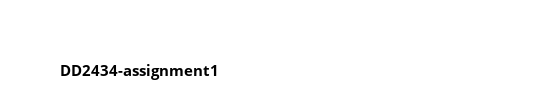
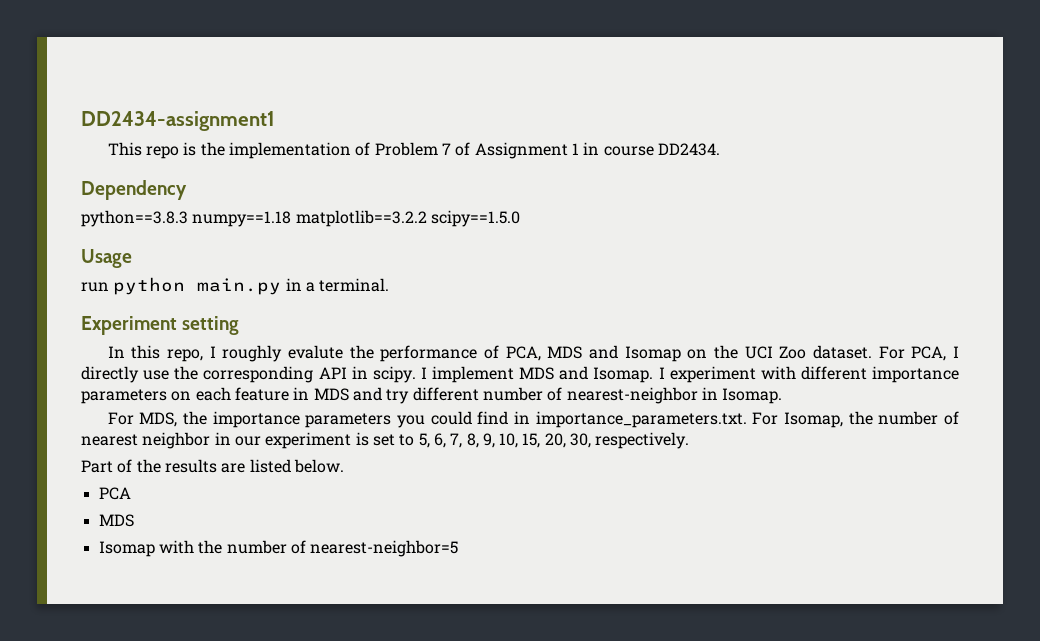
+ This repo is the implementation of Problem 7 of Assignment 1 in course DD2434.
+ Dependency
+ python==3.8.3 numpy==1.18 matplotlib==3.2.2 scipy==1.5.0
+ Usage
+ run python main.py in a terminal.
+ Experiment setting
+ In this repo, I roughly evalute the performance of PCA, MDS and Isomap on the UCI Zoo dataset. For PCA, I directly use the corresponding API in scipy. I implement MDS and Isomap. I experiment with different importance parameters on each feature in MDS and try different number of nearest-neighbor in Isomap.
+ For MDS, the importance parameters you could find in importance_parameters.txt. For Isomap, the number of nearest neighbor in our experiment is set to 5, 6, 7, 8, 9, 10, 15, 20, 30, respectively.
+ Part of the results are listed below.
+ PCA
+ MDS
+ Isomap with the number of nearest-neighbor=5

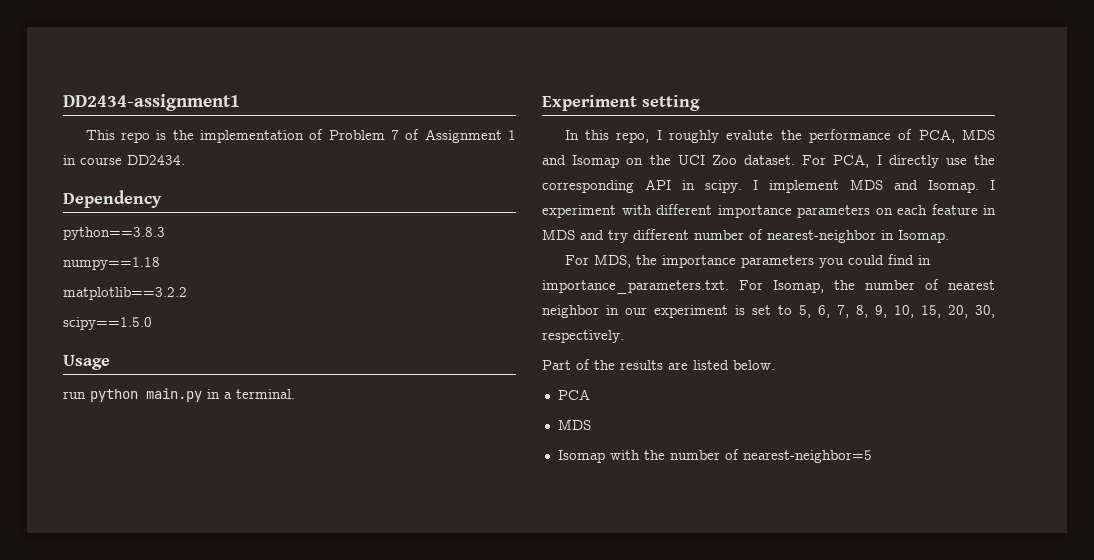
- python==3.8.3 numpy==1.18 matplotlib==3.2.2 scipy==1.5.0
+ python==3.8.3
+ numpy==1.18
+ matplotlib==3.2.2
+ scipy==1.5.0

